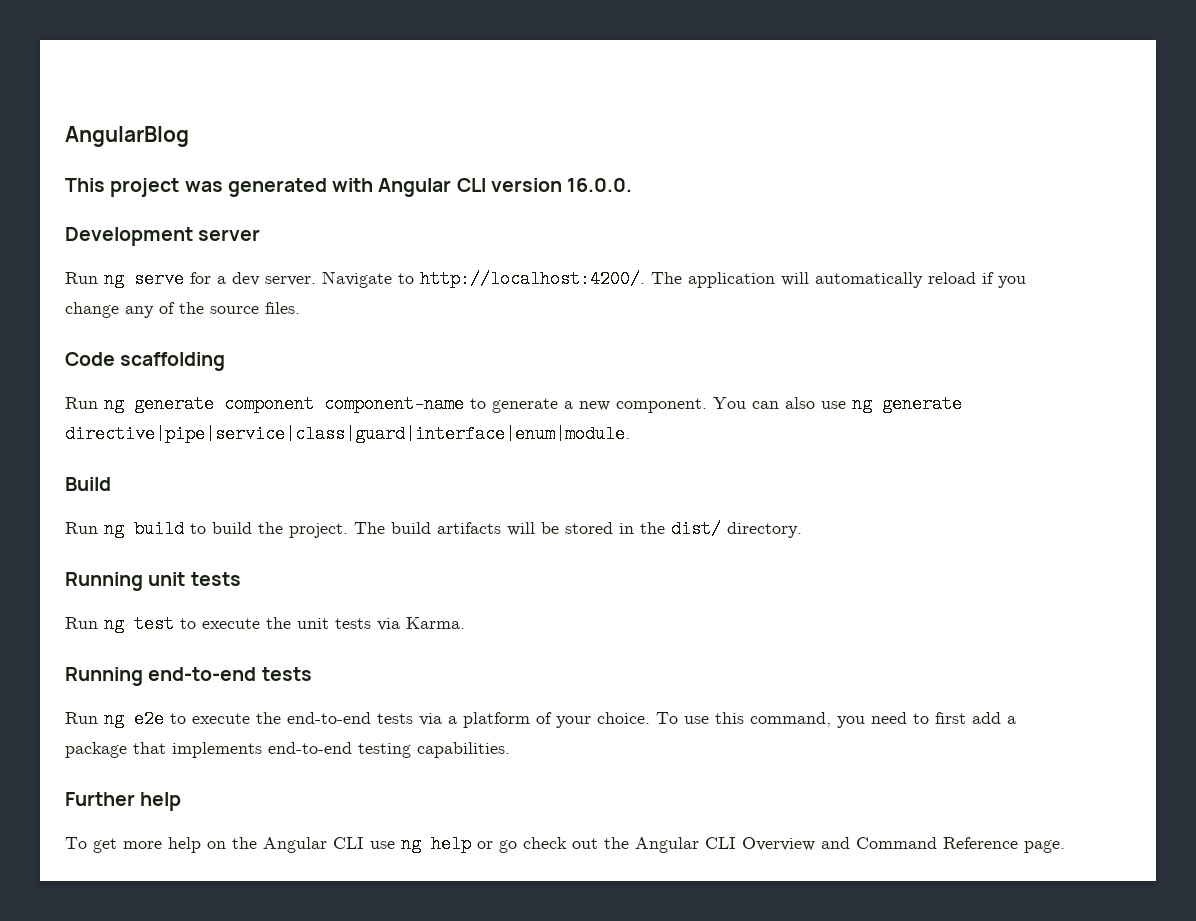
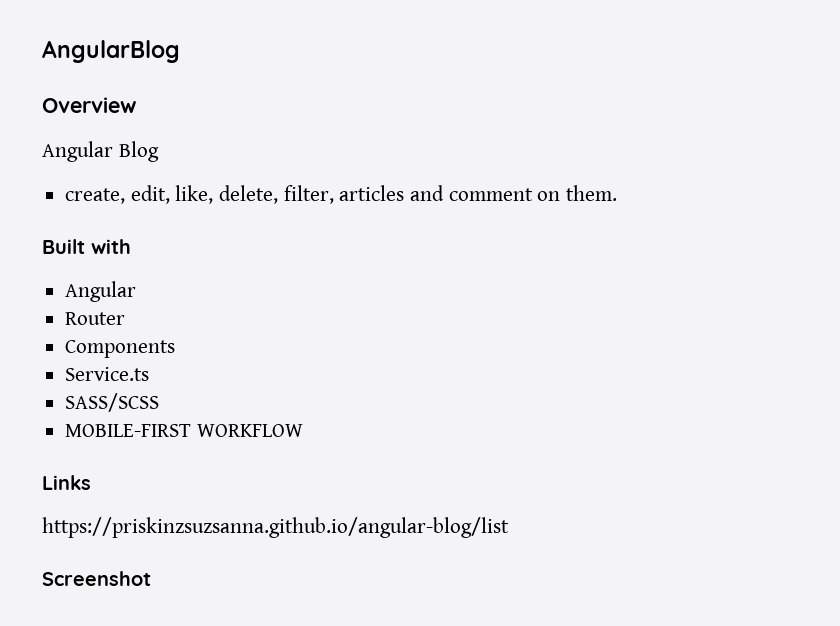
- This project was generated with Angular CLI version 16.0.0.
- Development server
- Run ng serve for a dev server. Navigate to http://localhost:4200/. The application will automatically reload if you change any of the source files.
- Code scaffolding
- Run ng generate component component-name to generate a new component. You can also use ng generate directive|pipe|service|class|guard|interface|enum|module.
- Build
- Run ng build to build the project. The build artifacts will be stored in the dist/ directory.
- Running unit tests
- Run ng test to execute the unit tests via Karma.
- Running end-to-end tests
- Run ng e2e to execute the end-to-end tests via a platform of your choice. To use this command, you need to first add a package that implements end-to-end testing capabilities.
- Further help
- To get more help on the Angular CLI use ng help or go check out the Angular CLI Overview and Command Reference page.
+ Overview
+ Angular Blog
+ create, edit, like, delete, filter, articles and comment on them.
+ Built with
+ Angular
+ Router
+ Components
+ Service.ts
+ SASS/SCSS
+ MOBILE-FIRST WORKFLOW
+ Links
+ https://priskinzsuzsanna.github.io/angular-blog/list
+ Screenshot

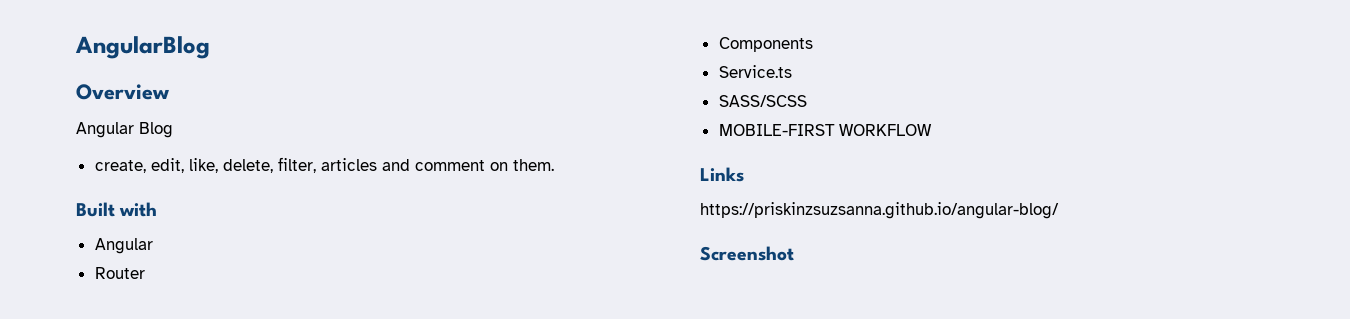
- https://priskinzsuzsanna.github.io/angular-blog/list
+ https://priskinzsuzsanna.github.io/angular-blog/

